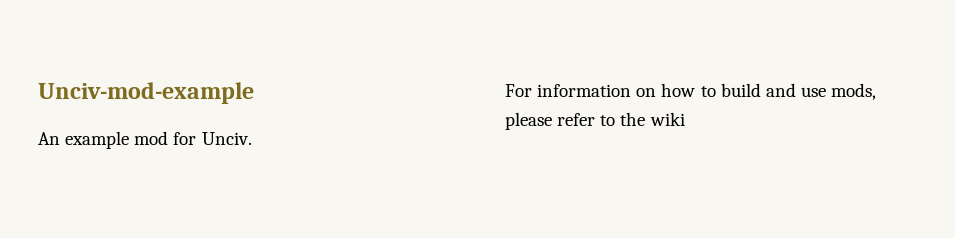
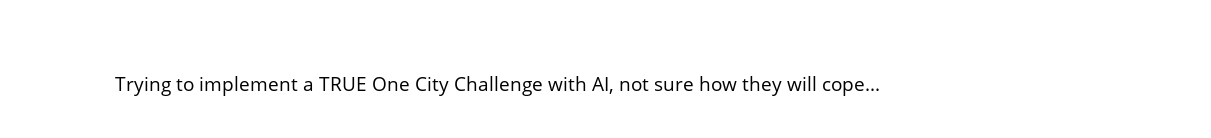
- Unciv-mod-example
- An example mod for Unciv.
- For information on how to build and use mods, please refer to the wiki
+ Trying to implement a TRUE One City Challenge with AI, not sure how they will cope...

